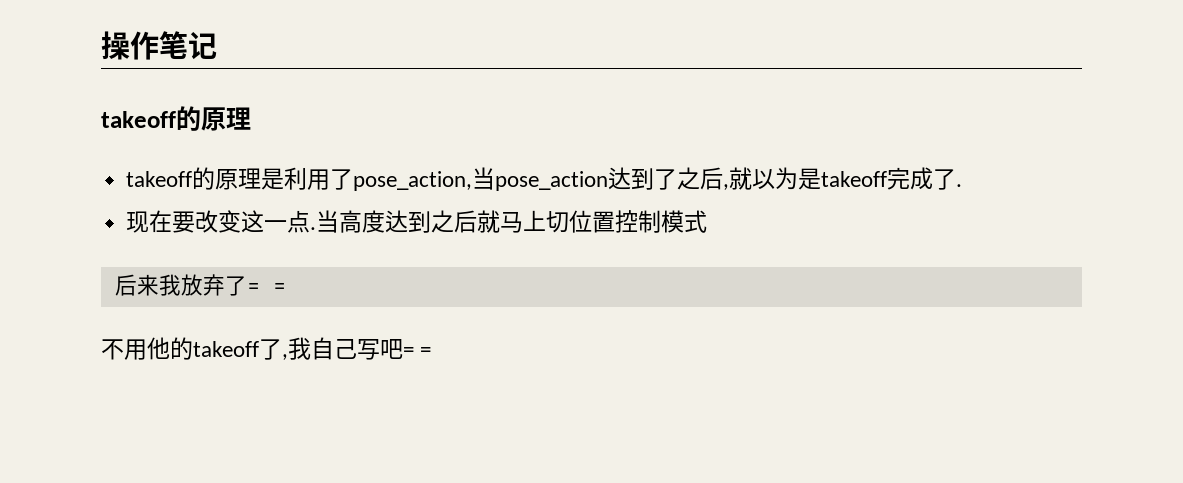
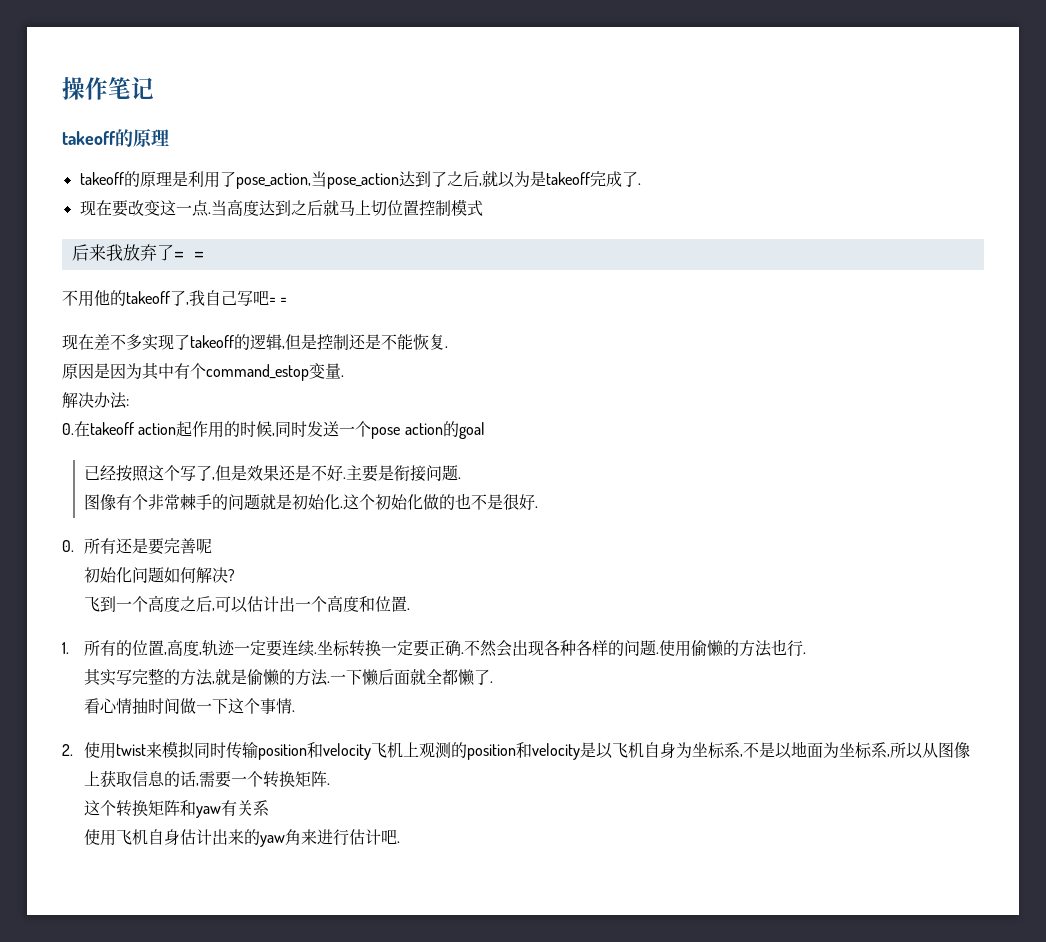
+ 现在差不多实现了takeoff的逻辑,但是控制还是不能恢复.
+ 原因是因为其中有个command_estop变量.
+ 解决办法:
+ 0.在takeoff action起作用的时候,同时发送一个pose action的goal
+ 已经按照这个写了,但是效果还是不好.主要是衔接问题.
+ 图像有个非常棘手的问题就是初始化.这个初始化做的也不是很好.
+ 0.所有还是要完善呢
+ 初始化问题如何解决?
+ 飞到一个高度之后,可以估计出一个高度和位置.
+ 1.所有的位置,高度,轨迹一定要连续.坐标转换一定要正确.不然会出现各种各样的问题.使用偷懒的方法也行.
+ 其实写完整的方法,就是偷懒的方法.一下懒后面就全都懒了.
+ 看心情抽时间做一下这个事情.
+ 2.使用twist来模拟同时传输position和velocity飞机上观测的position和velocity是以飞机自身为坐标系,不是以地面为坐标系,所以从图像上获取信息的话,需要一个转换矩阵.
+ 这个转换矩阵和yaw有关系
+ 使用飞机自身估计出来的yaw角来进行估计吧.

